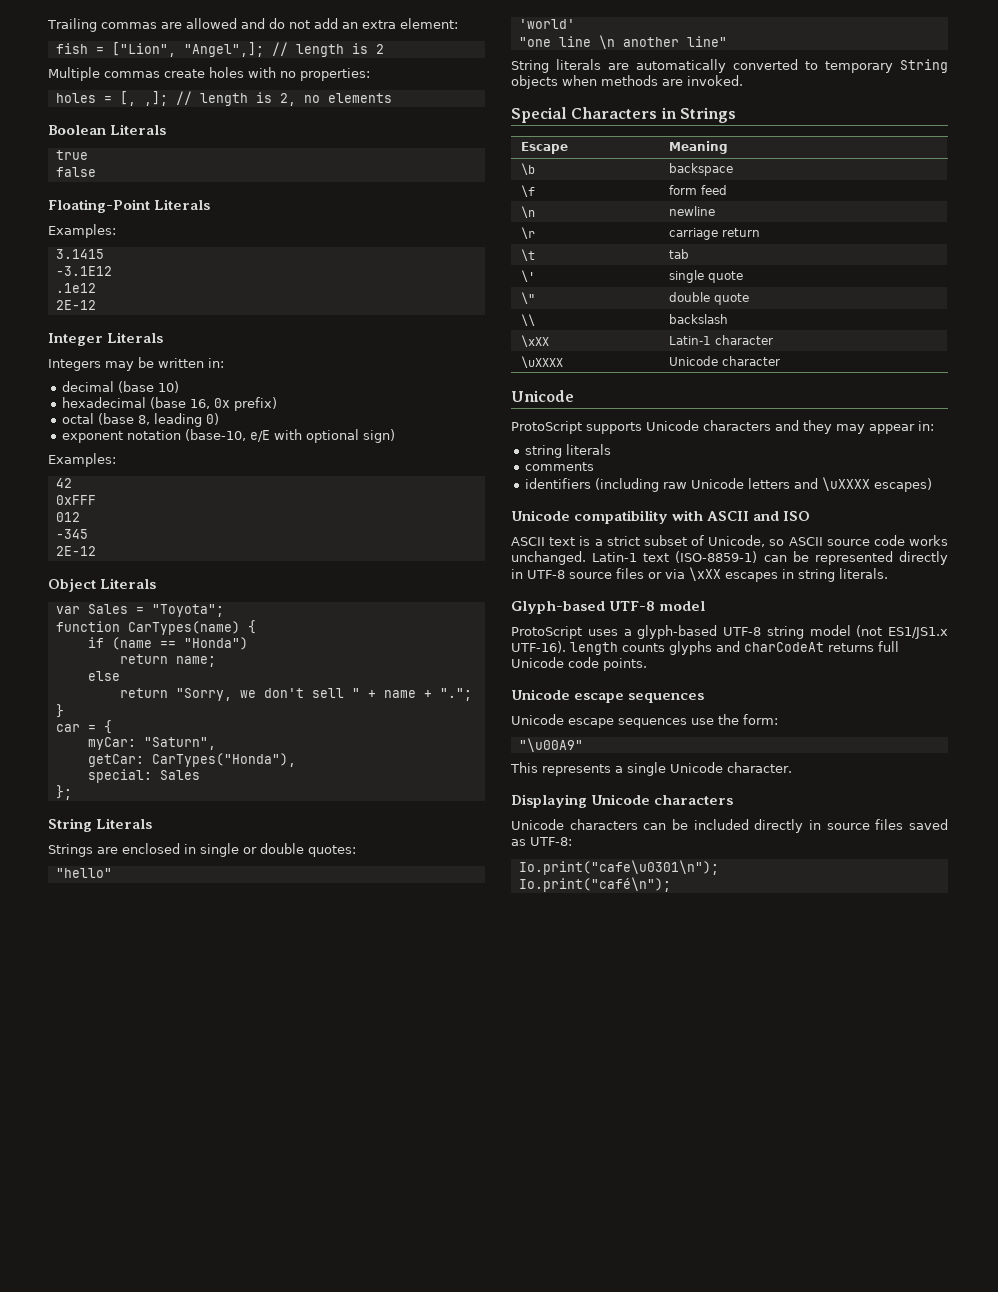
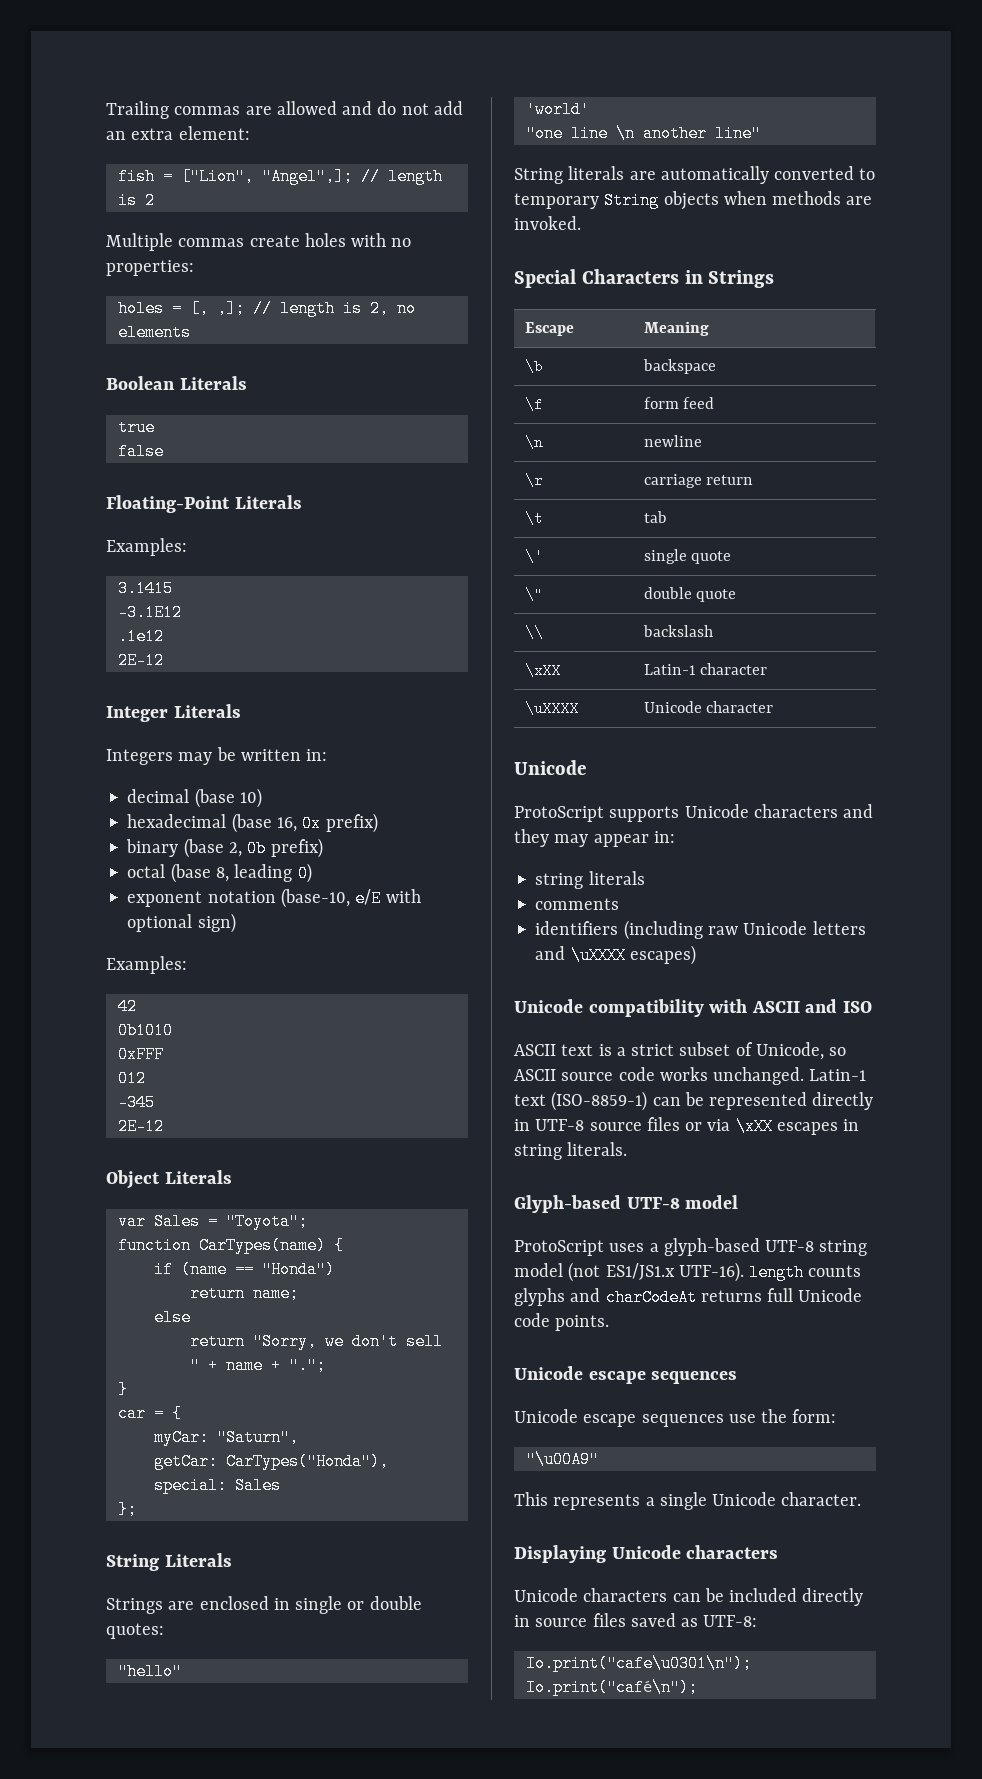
+ binary (base 2, 0b prefix)
+ 0b1010

